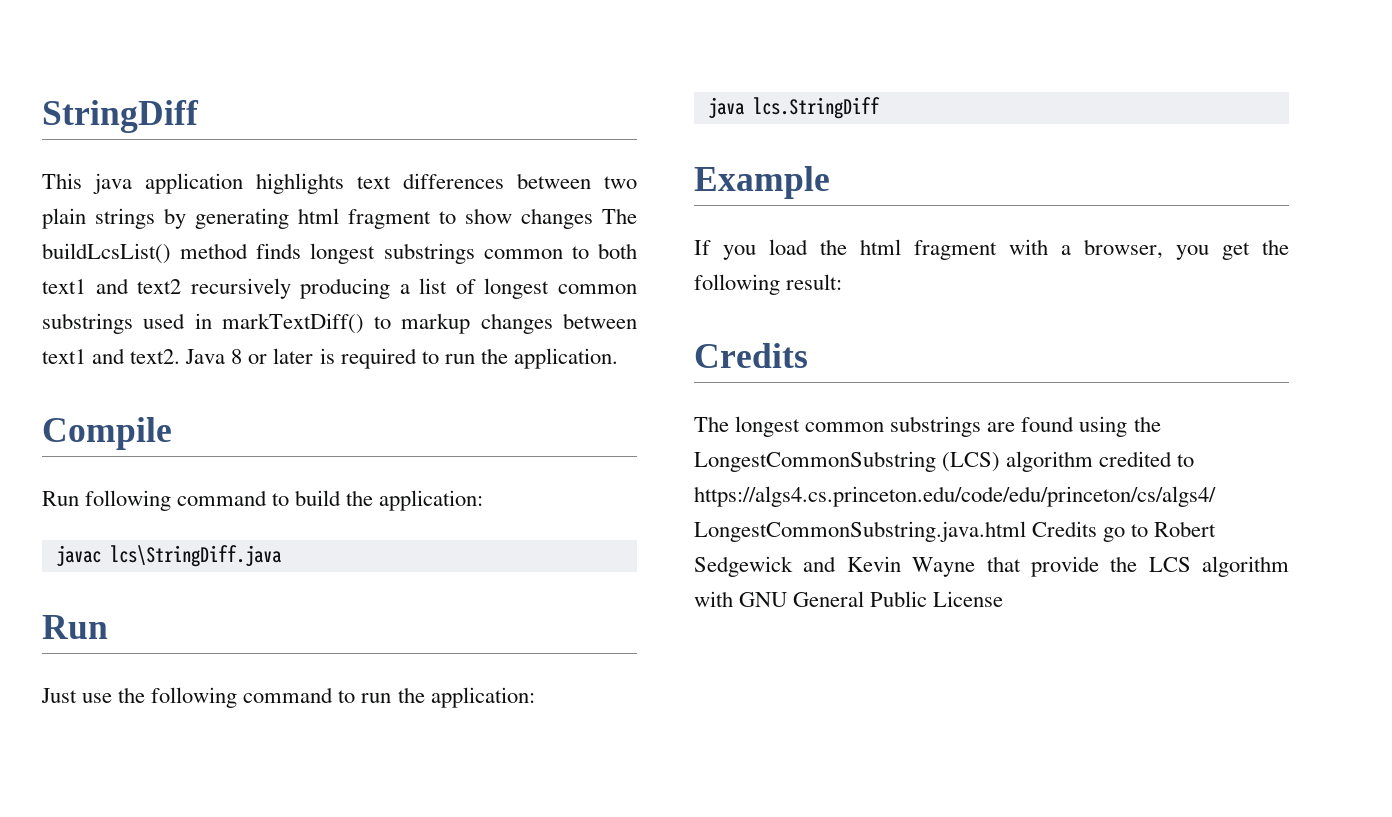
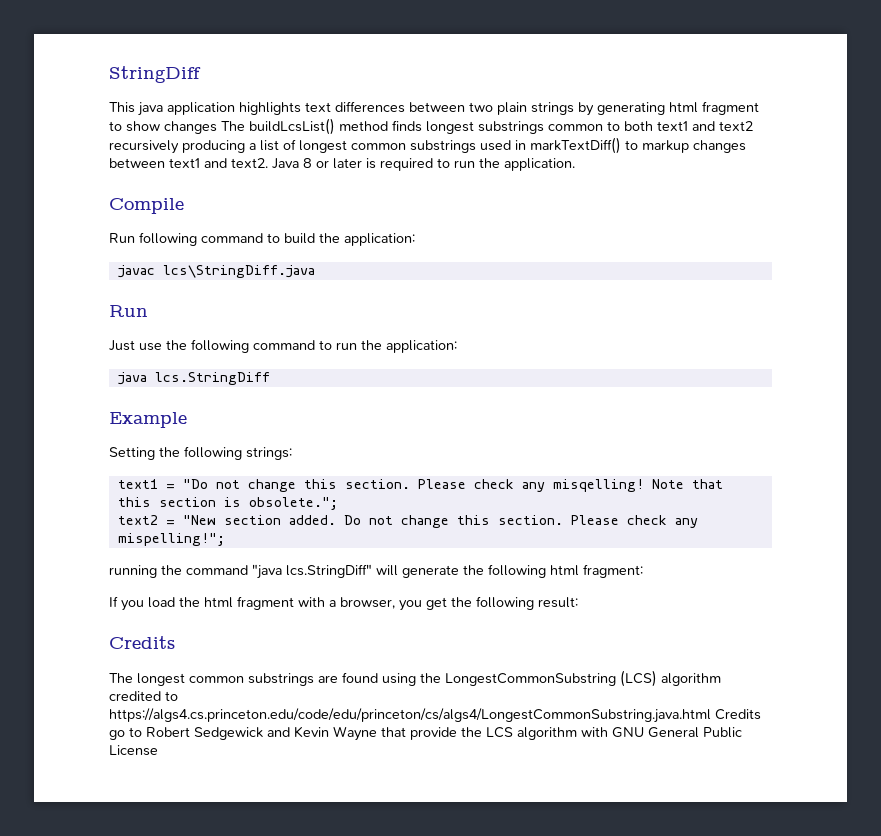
+ Setting the following strings:
+ text1 = "Do not change this section. Please check any misqelling! Note that this section is obsolete.";
+ text2 = "New section added. Do not change this section. Please check any mispelling!";
+ running the command "java lcs.StringDiff" will generate the following html fragment:

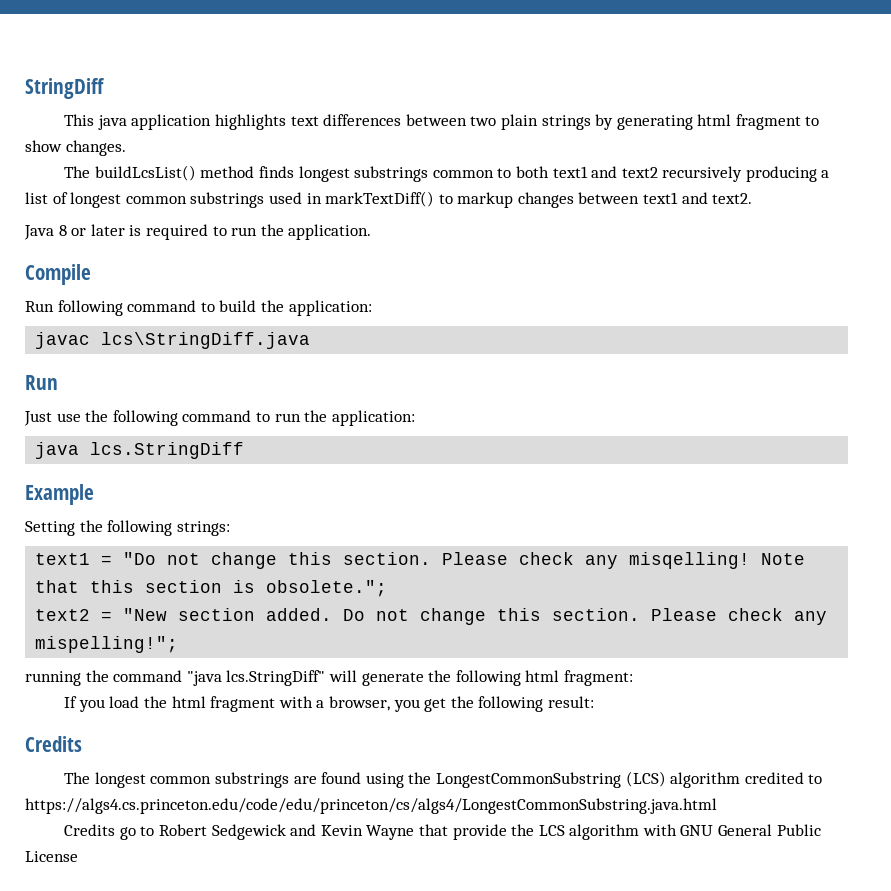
- This java application highlights text differences between two plain strings by generating html fragment to show changes The buildLcsList() method finds longest substrings common to both text1 and text2 recursively producing a list of longest common substrings used in markTextDiff() to markup changes between text1 and text2. Java 8 or later is required to run the application.
+ This java application highlights text differences between two plain strings by generating html fragment to show changes.
+ The buildLcsList() method finds longest substrings common to both text1 and text2 recursively producing a list of longest common substrings used in markTextDiff() to markup changes between text1 and text2.
+ Java 8 or later is required to run the application.
- The longest common substrings are found using the LongestCommonSubstring (LCS) algorithm credited to https://algs4.cs.princeton.edu/code/edu/princeton/cs/algs4/LongestCommonSubstring.java.html Credits go to Robert Sedgewick and Kevin Wayne that provide the LCS algorithm with GNU General Public License
+ The longest common substrings are found using the LongestCommonSubstring (LCS) algorithm credited to https://algs4.cs.princeton.edu/code/edu/princeton/cs/algs4/LongestCommonSubstring.java.html
+ Credits go to Robert Sedgewick and Kevin Wayne that provide the LCS algorithm with GNU General Public License

